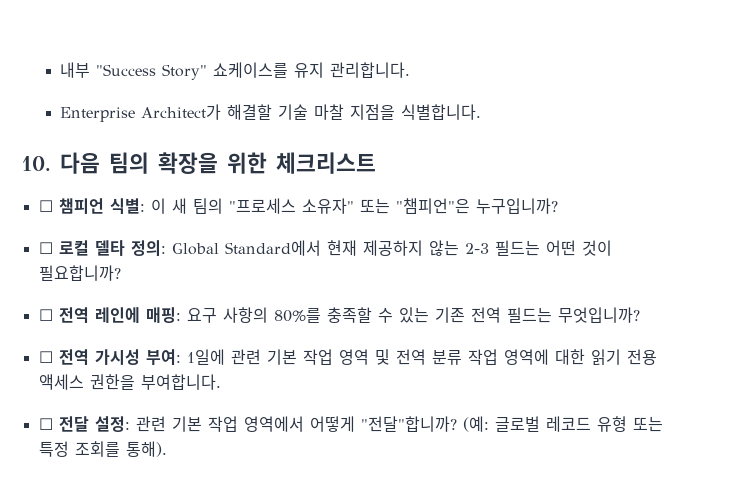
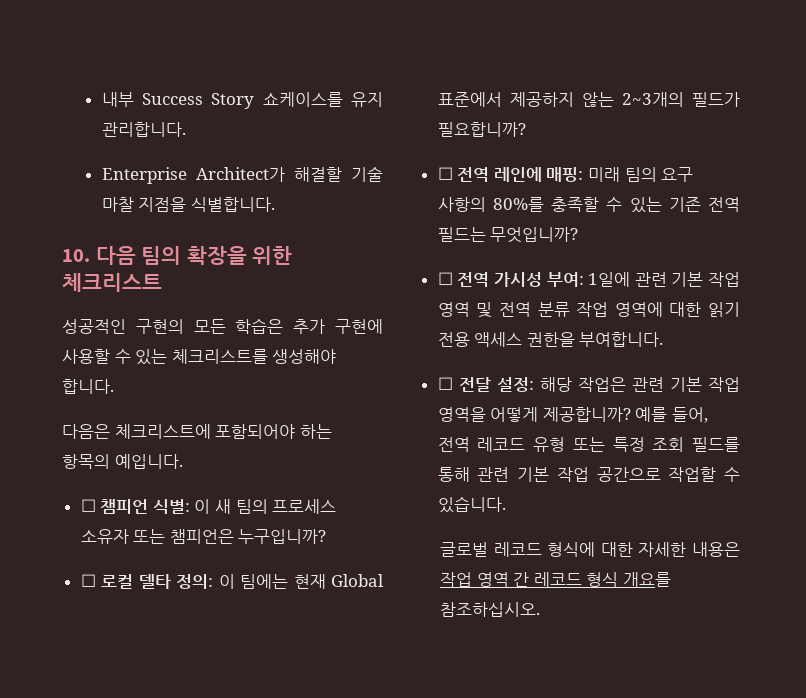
- 내부 "Success Story" 쇼케이스를 유지 관리합니다.
+ 내부 Success Story 쇼케이스를 유지 관리합니다.
+ 성공적인 구현의 모든 학습은 추가 구현에 사용할 수 있는 체크리스트를 생성해야 합니다.
+ 다음은 체크리스트에 포함되어야 하는 항목의 예입니다.
- ☐ 챔피언 식별: 이 새 팀의 "프로세스 소유자" 또는 "챔피언"은 누구입니까?
+ ☐ 챔피언 식별: 이 새 팀의 프로세스 소유자 또는 챔피언은 누구입니까?
- ☐ 로컬 델타 정의: Global Standard에서 현재 제공하지 않는 2-3 필드는 어떤 것이 필요합니까?
+ ☐ 로컬 델타 정의: 이 팀에는 현재 Global 표준에서 제공하지 않는 2~3개의 필드가 필요합니까?
- ☐ 전역 레인에 매핑: 요구 사항의 80%를 충족할 수 있는 기존 전역 필드는 무엇입니까?
+ ☐ 전역 레인에 매핑: 미래 팀의 요구 사항의 80%를 충족할 수 있는 기존 전역 필드는 무엇입니까?
- ☐ 전달 설정: 관련 기본 작업 영역에서 어떻게 "전달"합니까? (예: 글로벌 레코드 유형 또는 특정 조회를 통해).
+ ☐ 전달 설정: 해당 작업은 관련 기본 작업 영역을 어떻게 제공합니까? 예를 들어, 전역 레코드 유형 또는 특정 조회 필드를 통해 관련 기본 작업 공간으로 작업할 수 있습니다.
+ 글로벌 레코드 형식에 대한 자세한 내용은 작업 영역 간 레코드 형식 개요를 참조하십시오.

